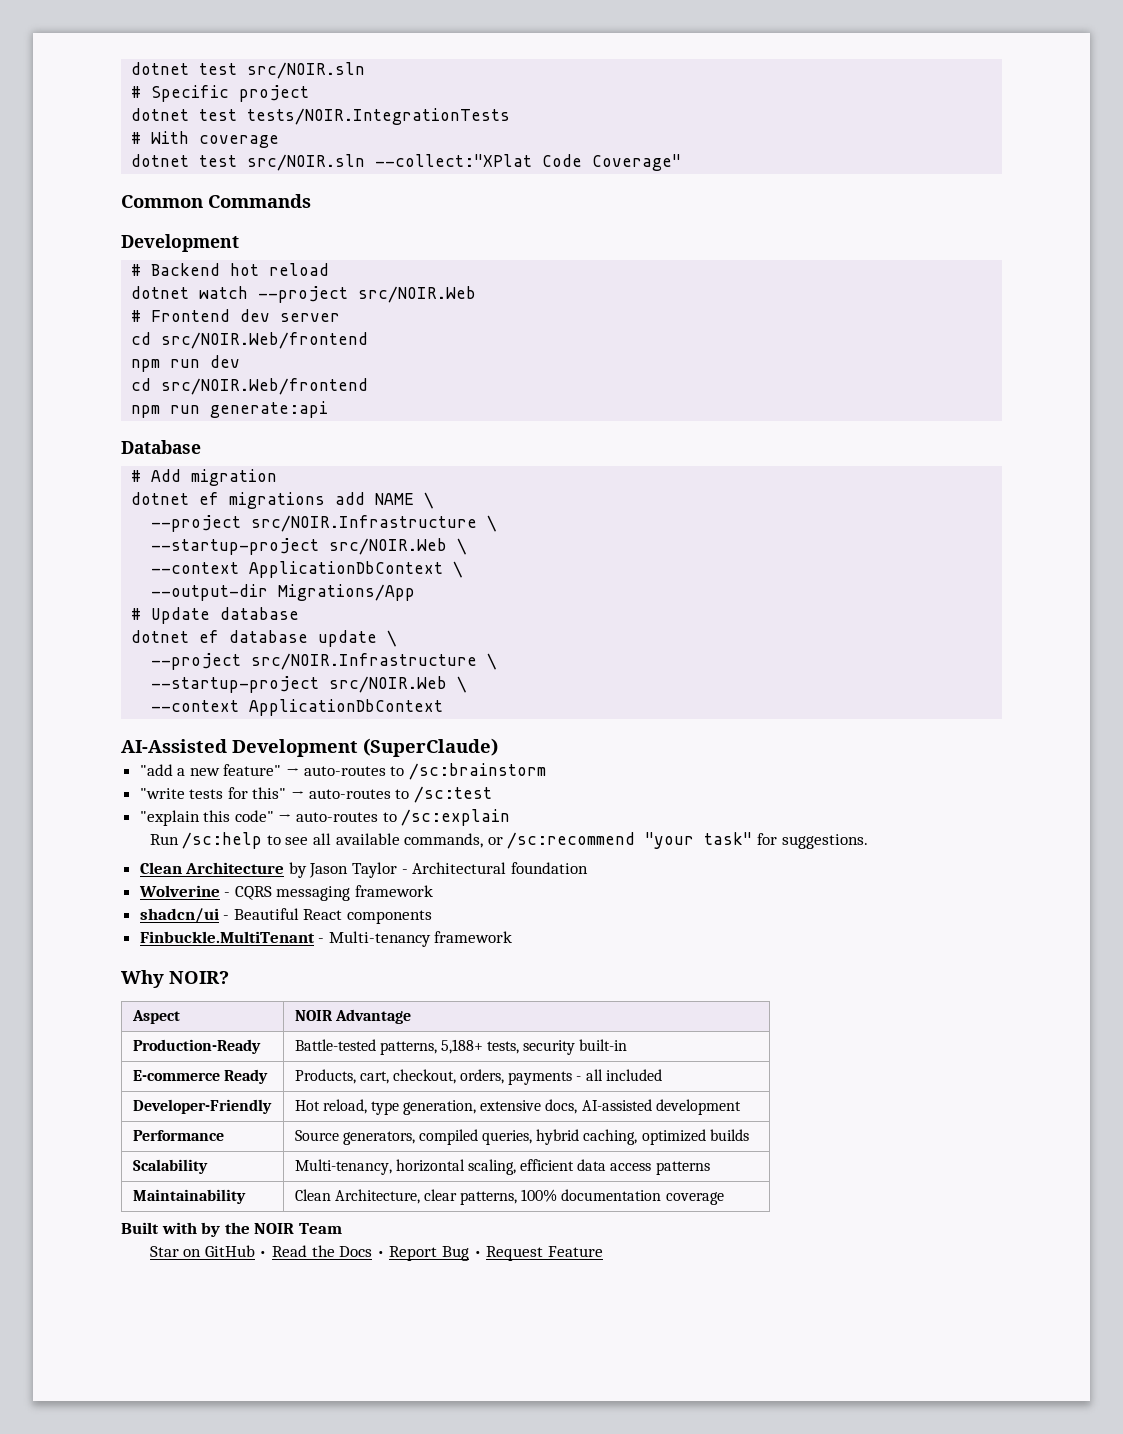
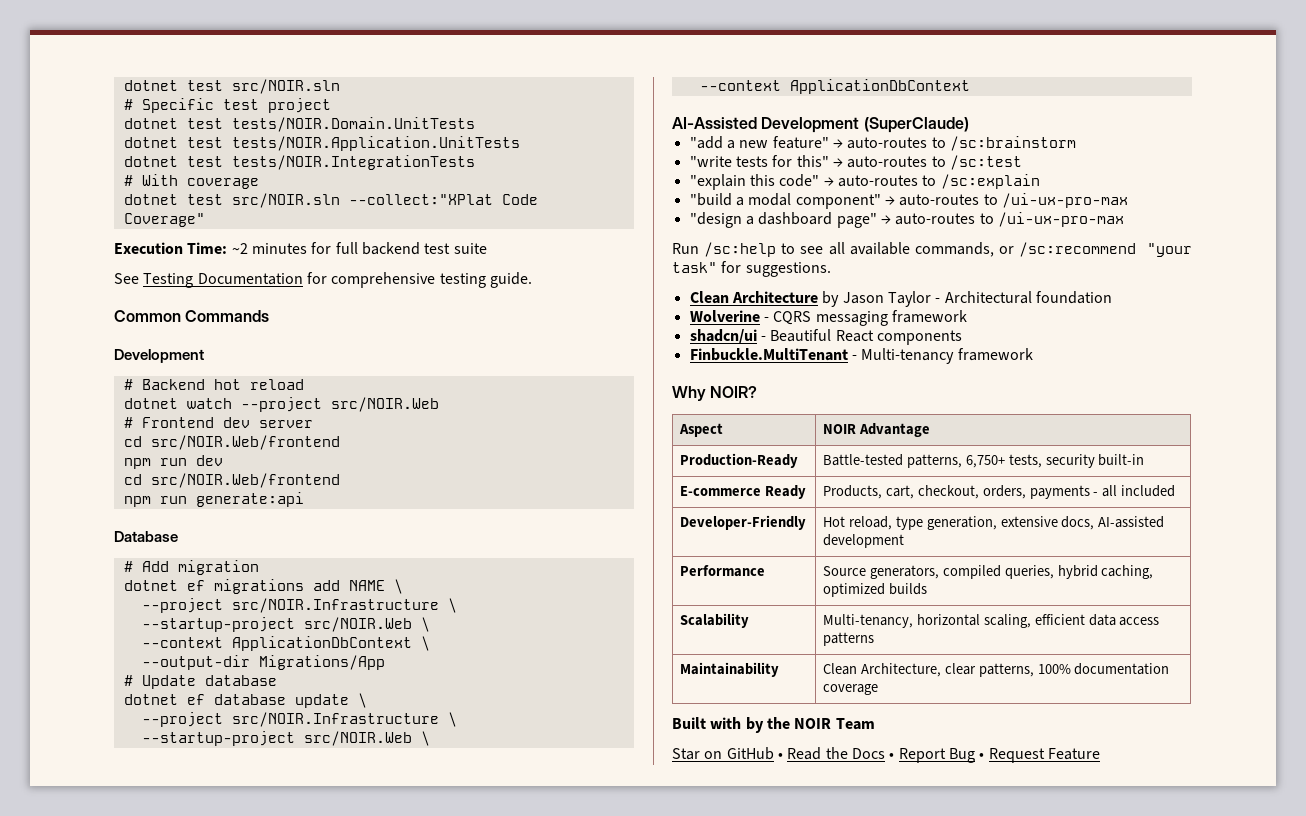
- # Specific project
+ # Specific test project
+ dotnet test tests/NOIR.Domain.UnitTests
+ dotnet test tests/NOIR.Application.UnitTests
+ Execution Time: ~2 minutes for full backend test suite
+ See Testing Documentation for comprehensive testing guide.
+ "build a modal component" → auto-routes to /ui-ux-pro-max
+ "design a dashboard page" → auto-routes to /ui-ux-pro-max
- Production-Ready | Battle-tested patterns, 5,188+ tests, security built-in
+ Production-Ready | Battle-tested patterns, 6,750+ tests, security built-in

